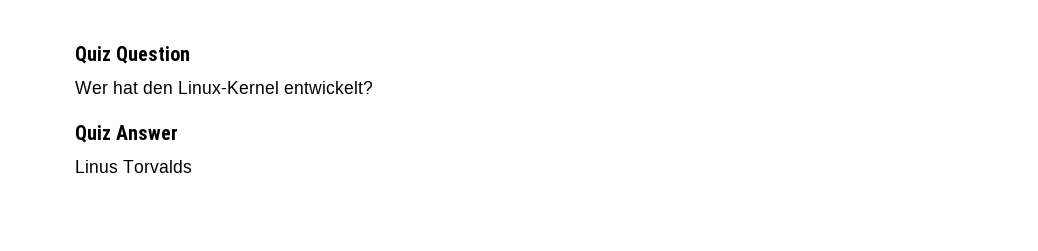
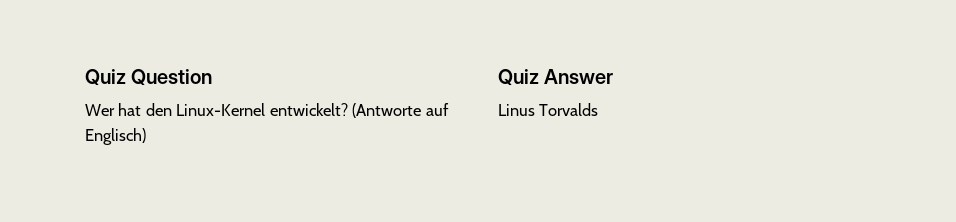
+ (Antworte auf Englisch)

